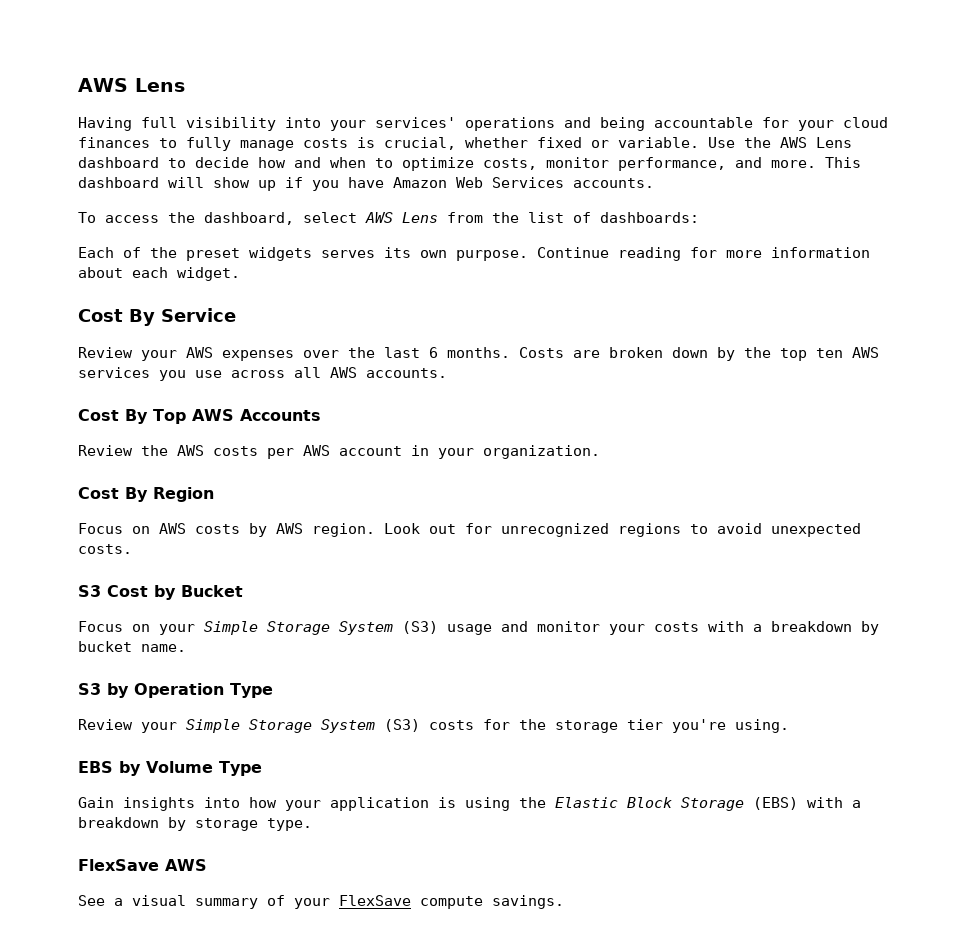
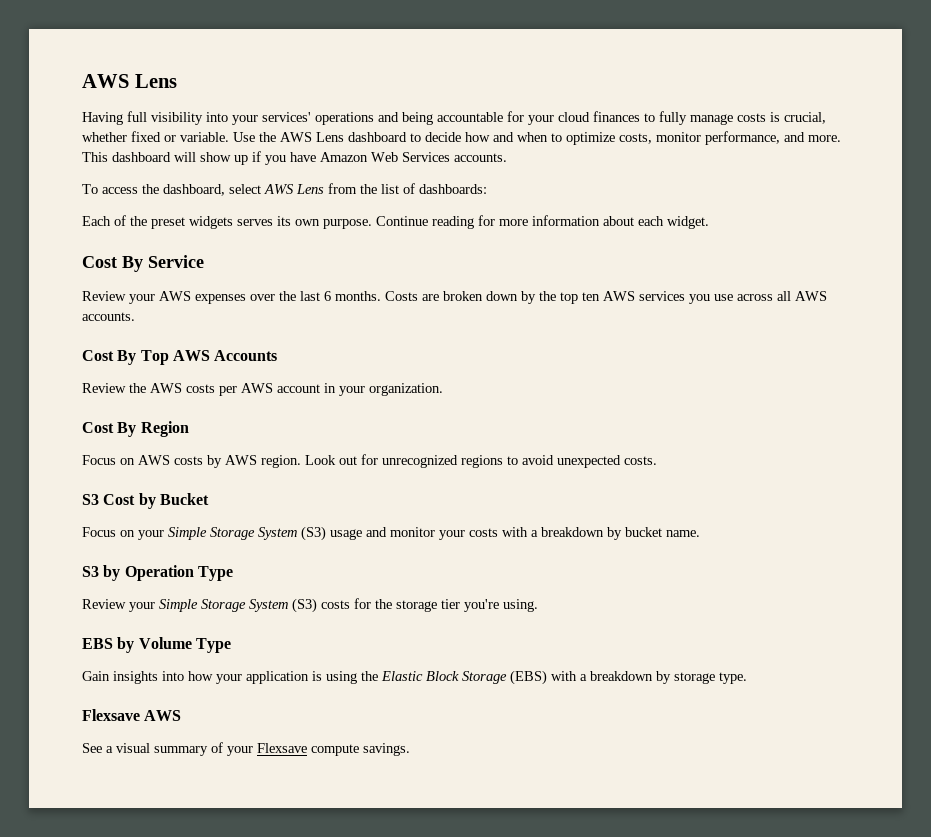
- FlexSave AWS
+ Flexsave AWS
- See a visual summary of your FlexSave compute savings.
+ See a visual summary of your Flexsave compute savings.

